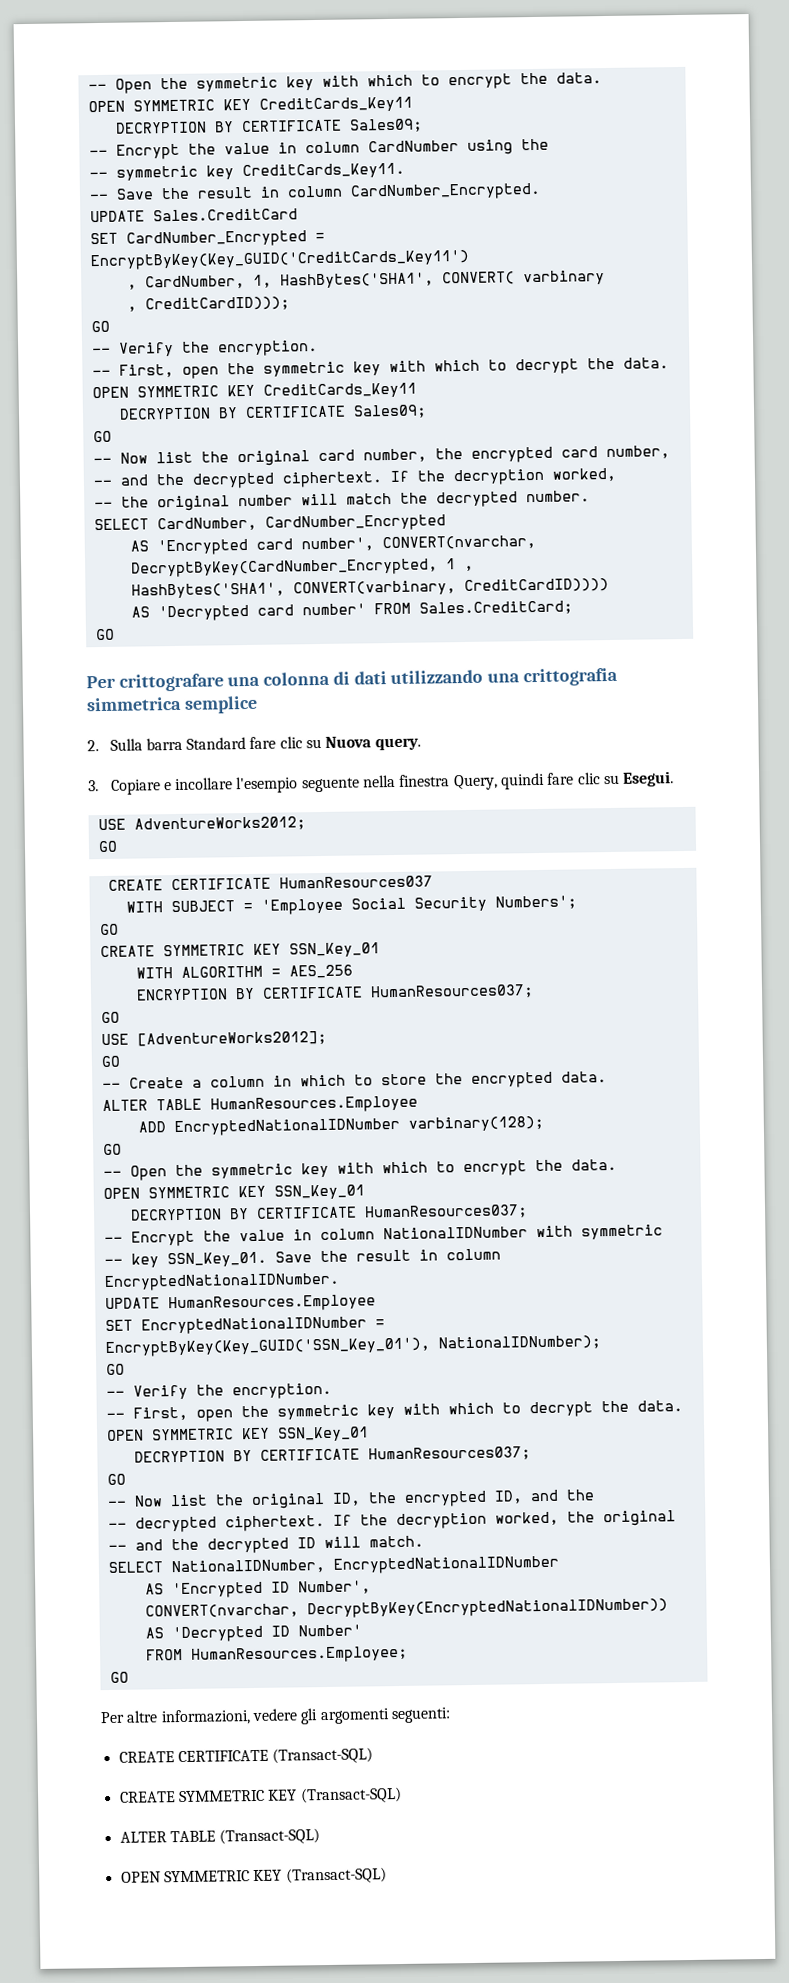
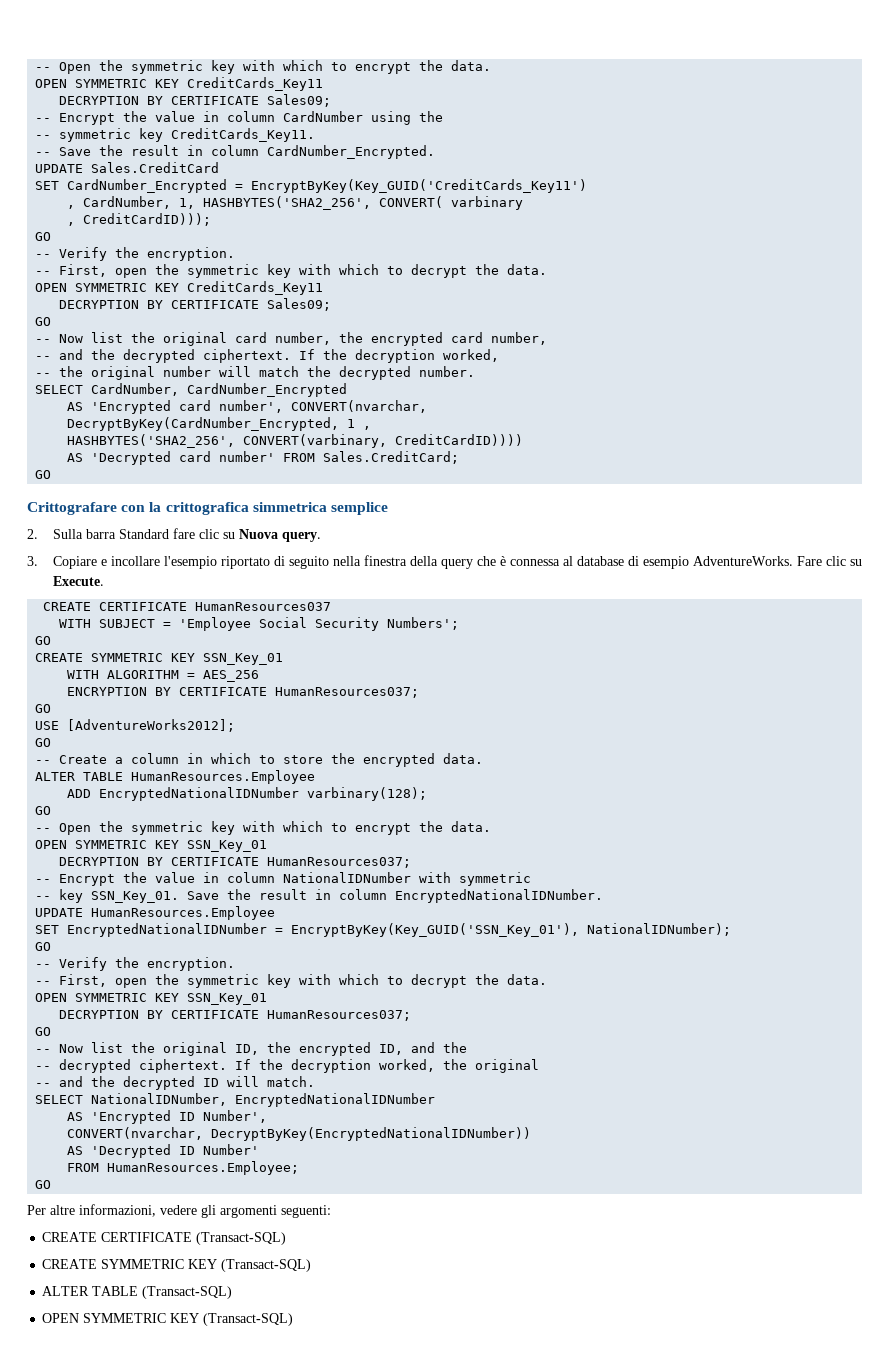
- , CardNumber, 1, HashBytes('SHA1', CONVERT( varbinary
+ , CardNumber, 1, HASHBYTES('SHA2_256', CONVERT( varbinary
- HashBytes('SHA1', CONVERT(varbinary, CreditCardID))))
+ HASHBYTES('SHA2_256', CONVERT(varbinary, CreditCardID))))
- Per crittografare una colonna di dati utilizzando una crittografia simmetrica semplice
+ Crittografare con la crittografica simmetrica semplice
- 3. Copiare e incollare l'esempio seguente nella finestra Query, quindi fare clic su Esegui.
- USE AdventureWorks2012;
- GO
+ 3. Copiare e incollare l'esempio riportato di seguito nella finestra della query che è connessa al database di esempio AdventureWorks. Fare clic su Execute.

